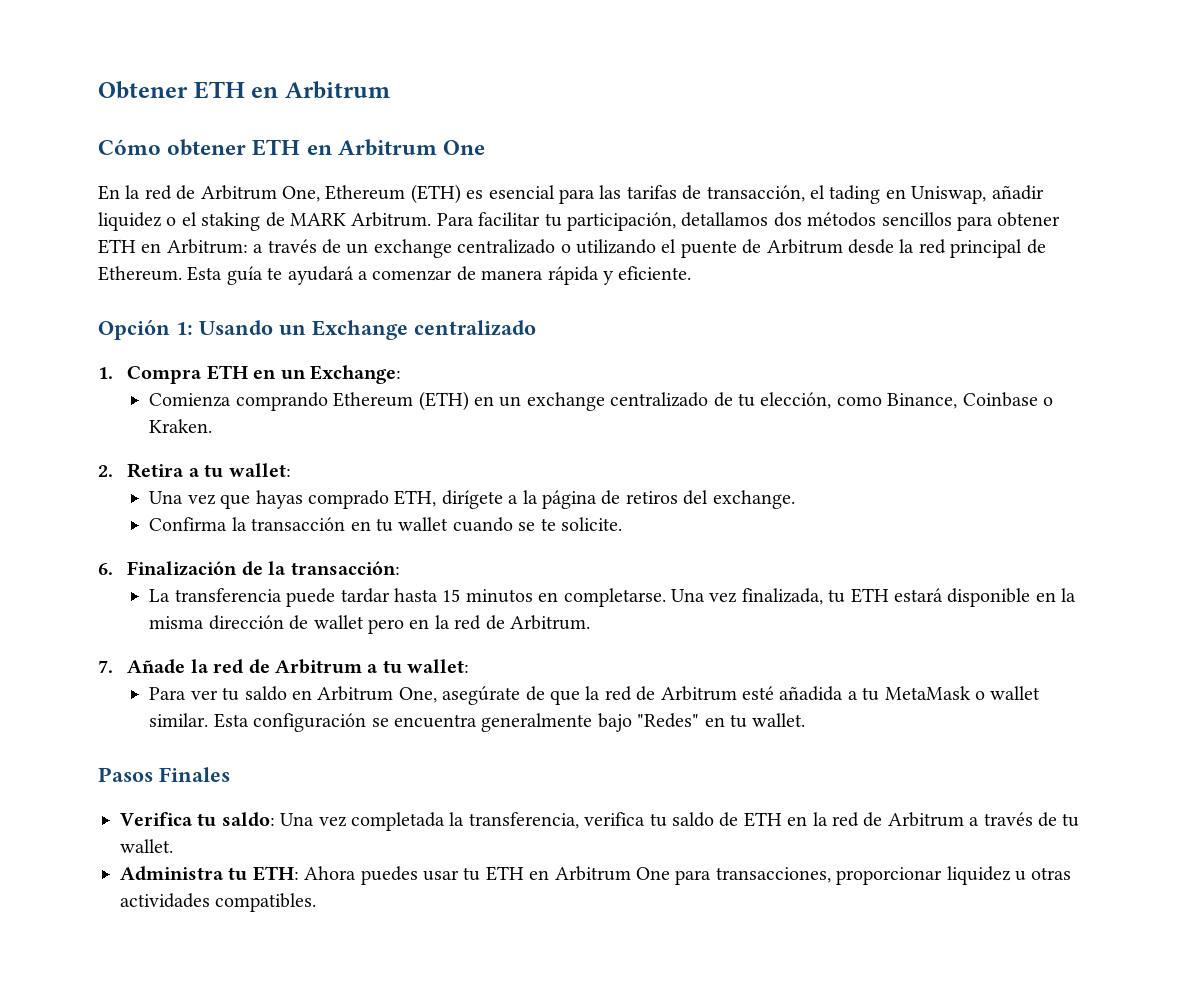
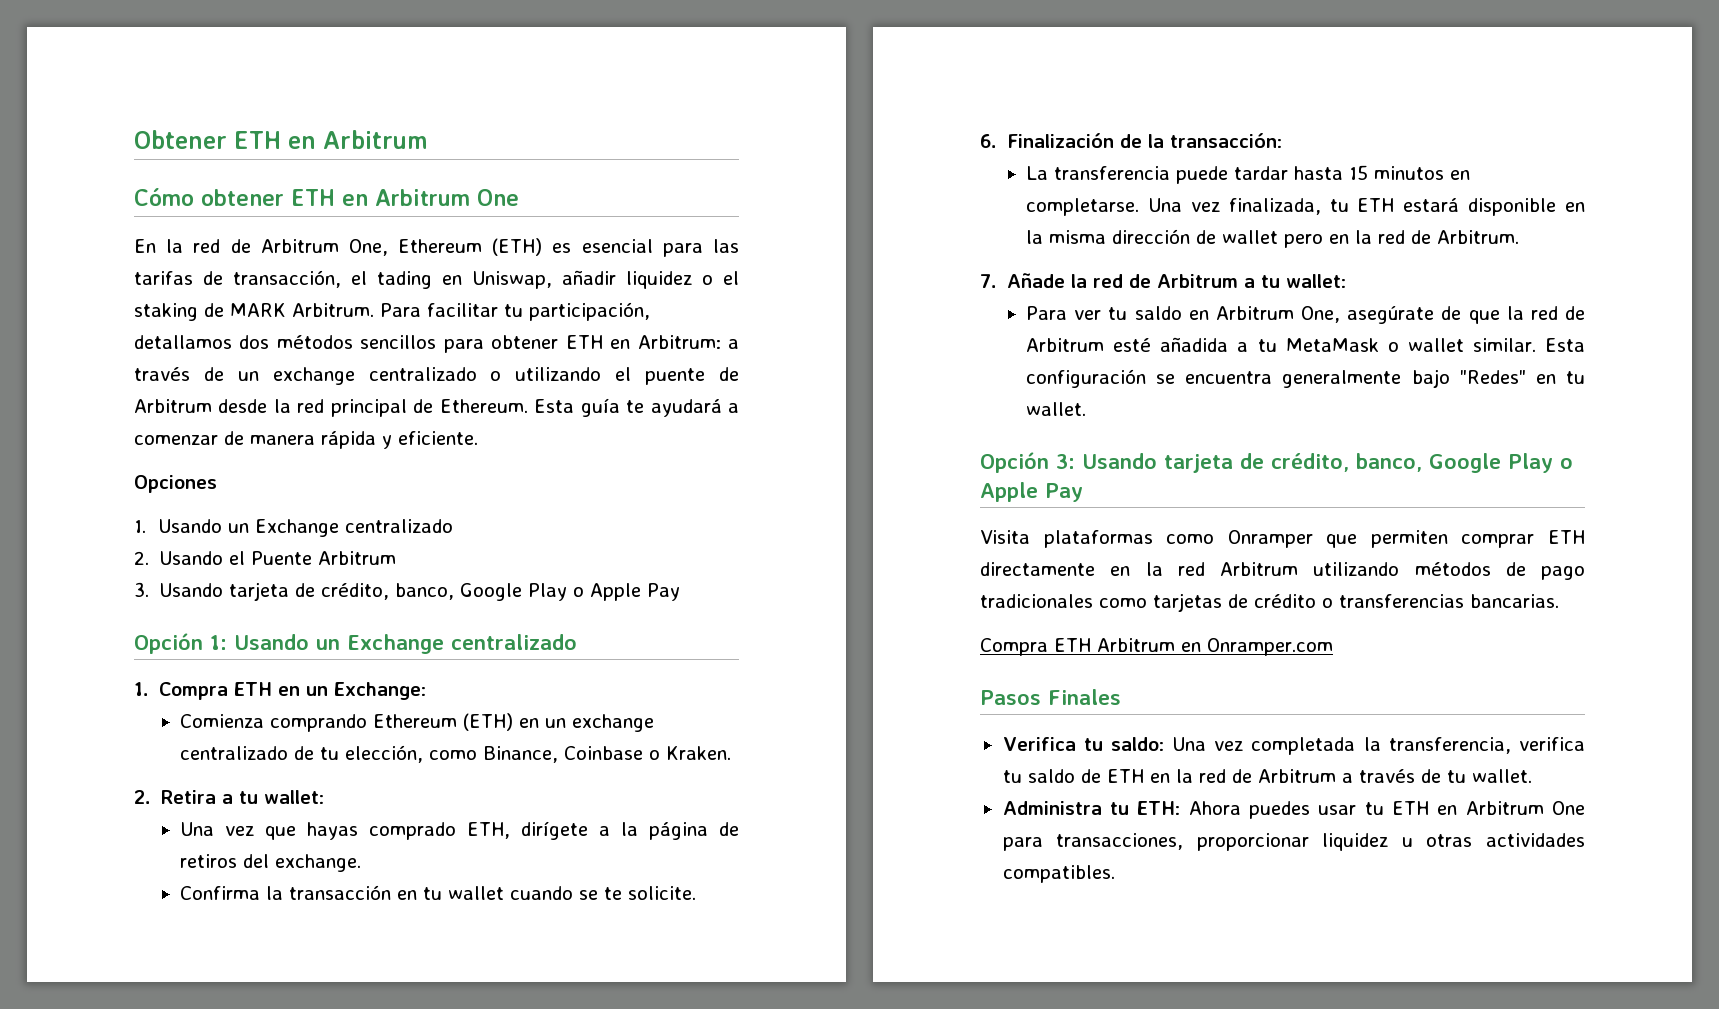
+ Opciones
+ 1. Usando un Exchange centralizado
+ 2. Usando el Puente Arbitrum
+ 3. Usando tarjeta de crédito, banco, Google Play o Apple Pay
+ Opción 3: Usando tarjeta de crédito, banco, Google Play o Apple Pay
+ Visita plataformas como Onramper que permiten comprar ETH directamente en la red Arbitrum utilizando métodos de pago tradicionales como tarjetas de crédito o transferencias bancarias.
+ Compra ETH Arbitrum en Onramper.com

